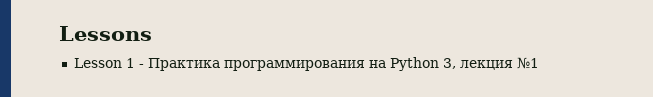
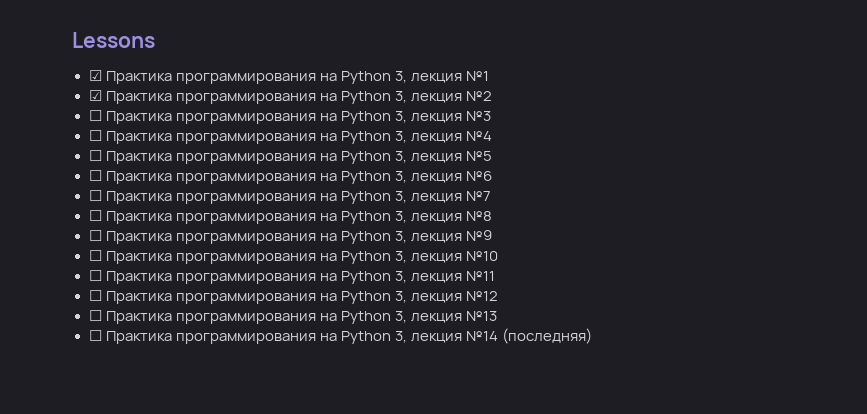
- Lesson 1 - Практика программирования на Python 3, лекция №1
+ ☑ Практика программирования на Python 3, лекция №1
+ ☑ Практика программирования на Python 3, лекция №2
+ ☐ Практика программирования на Python 3, лекция №3
+ ☐ Практика программирования на Python 3, лекция №4
+ ☐ Практика программирования на Python 3, лекция №5
+ ☐ Практика программирования на Python 3, лекция №6
+ ☐ Практика программирования на Python 3, лекция №7
+ ☐ Практика программирования на Python 3, лекция №8
+ ☐ Практика программирования на Python 3, лекция №9
+ ☐ Практика программирования на Python 3, лекция №10
+ ☐ Практика программирования на Python 3, лекция №11
+ ☐ Практика программирования на Python 3, лекция №12
+ ☐ Практика программирования на Python 3, лекция №13
+ ☐ Практика программирования на Python 3, лекция №14 (последняя)

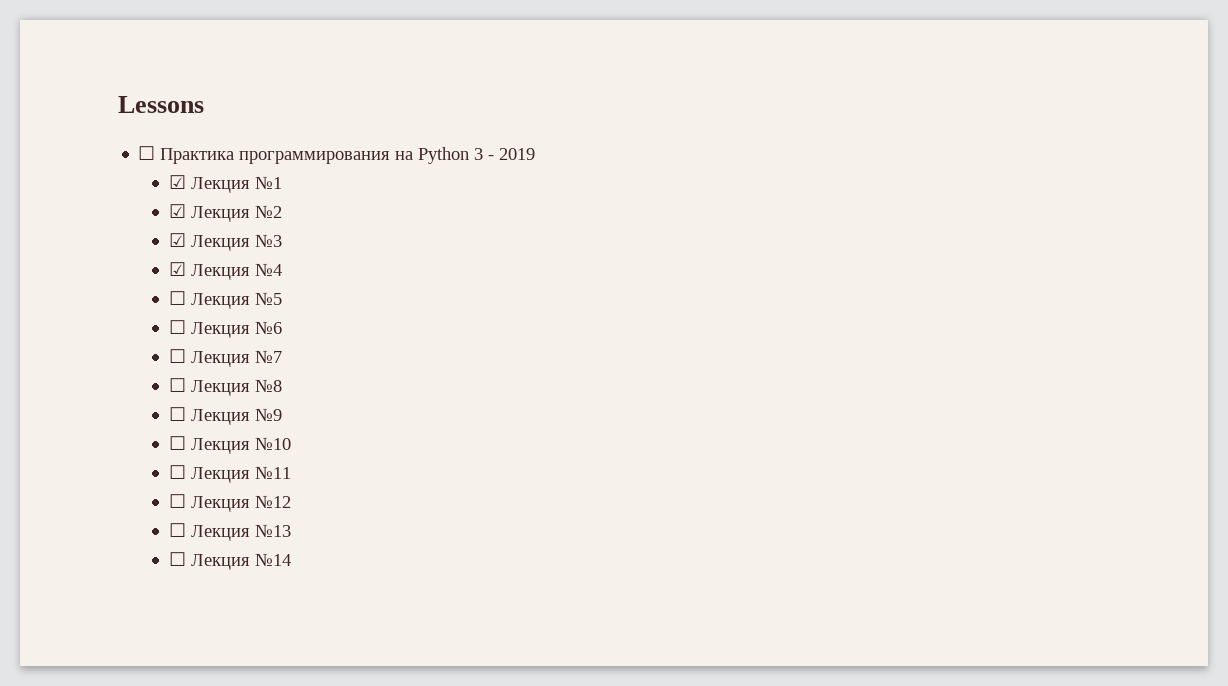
- ☑ Практика программирования на Python 3, лекция №1
- ☑ Практика программирования на Python 3, лекция №2
- ☐ Практика программирования на Python 3, лекция №3
- ☐ Практика программирования на Python 3, лекция №4
- ☐ Практика программирования на Python 3, лекция №5
- ☐ Практика программирования на Python 3, лекция №6
- ☐ Практика программирования на Python 3, лекция №7
- ☐ Практика программирования на Python 3, лекция №8
- ☐ Практика программирования на Python 3, лекция №9
- ☐ Практика программирования на Python 3, лекция №10
- ☐ Практика программирования на Python 3, лекция №11
- ☐ Практика программирования на Python 3, лекция №12
- ☐ Практика программирования на Python 3, лекция №13
- ☐ Практика программирования на Python 3, лекция №14 (последняя)
+ ☐ Практика программирования на Python 3 - 2019
+ ☑ Лекция №1
+ ☑ Лекция №2
+ ☑ Лекция №3
+ ☑ Лекция №4
+ ☐ Лекция №5
+ ☐ Лекция №6
+ ☐ Лекция №7
+ ☐ Лекция №8
+ ☐ Лекция №9
+ ☐ Лекция №10
+ ☐ Лекция №11
+ ☐ Лекция №12
+ ☐ Лекция №13
+ ☐ Лекция №14

